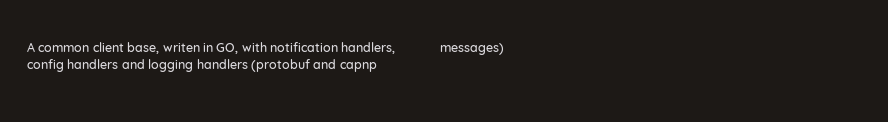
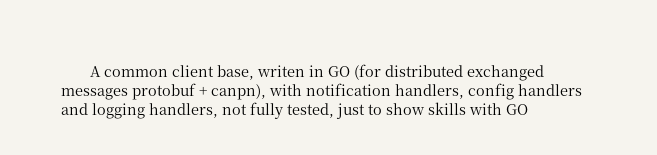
- A common client base, writen in GO, with notification handlers, config handlers and logging handlers (protobuf and capnp messages)
+ A common client base, writen in GO (for distributed exchanged messages protobuf + canpn), with notification handlers, config handlers and logging handlers, not fully tested, just to show skills with GO

